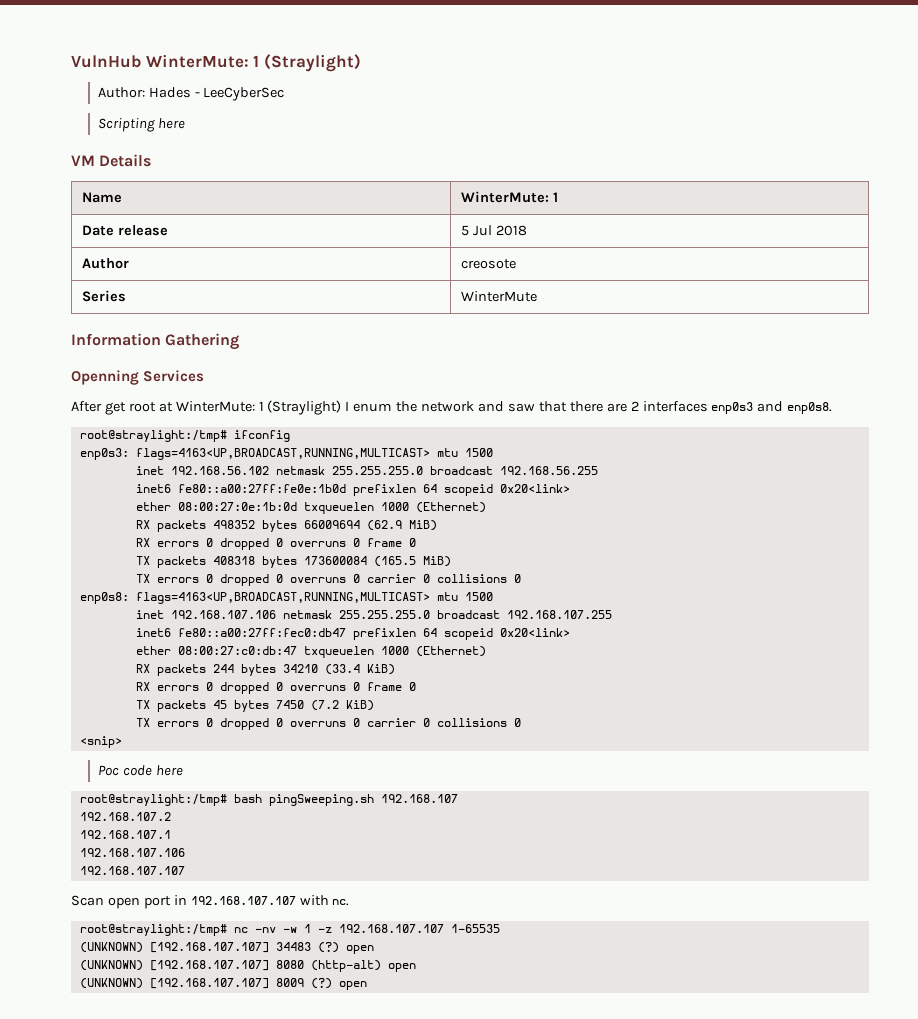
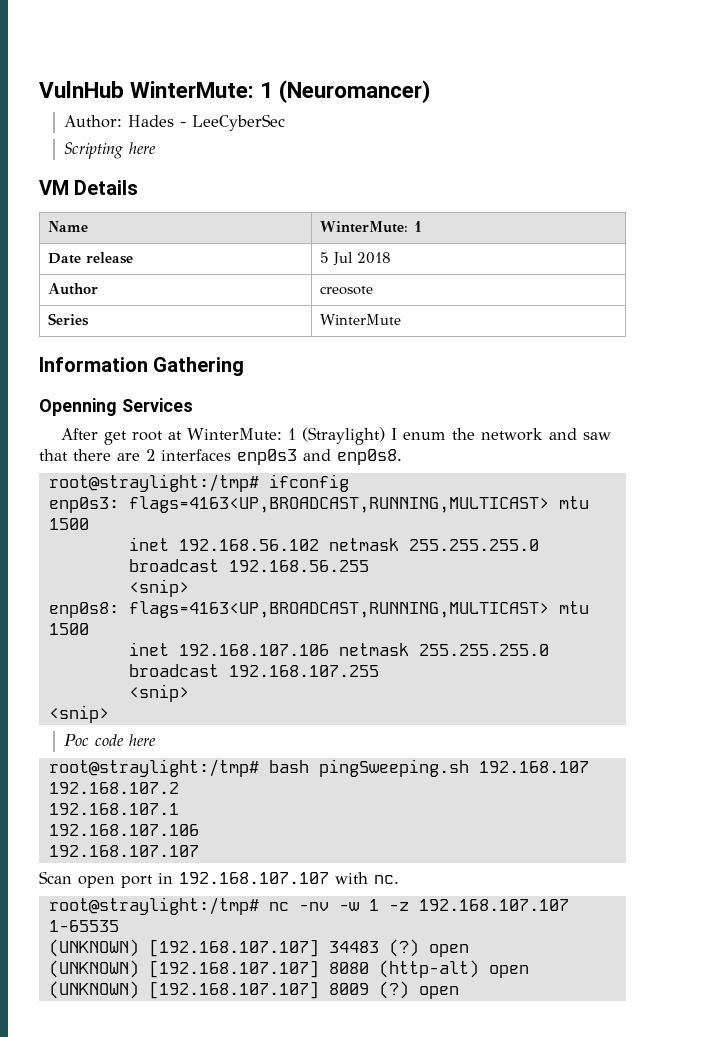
- VulnHub WinterMute: 1 (Straylight)
+ VulnHub WinterMute: 1 (Neuromancer)
  inet 192.168.56.102 netmask 255.255.255.0 broadcast 192.168.56.255
- inet6 fe80::a00:27ff:fe0e:1b0d prefixlen 64 scopeid 0x20<link>
- ether 08:00:27:0e:1b:0d txqueuelen 1000 (Ethernet)
- RX packets 498352 bytes 66009694 (62.9 MiB)
- RX errors 0 dropped 0 overruns 0 frame 0
- TX packets 408318 bytes 173600084 (165.5 MiB)
- TX errors 0 dropped 0 overruns 0 carrier 0 collisions 0
+ <snip>
  inet 192.168.107.106 netmask 255.255.255.0 broadcast 192.168.107.255
- inet6 fe80::a00:27ff:fec0:db47 prefixlen 64 scopeid 0x20<link>
- ether 08:00:27:c0:db:47 txqueuelen 1000 (Ethernet)
- RX packets 244 bytes 34210 (33.4 KiB)
- RX errors 0 dropped 0 overruns 0 frame 0
- TX packets 45 bytes 7450 (7.2 KiB)
- TX errors 0 dropped 0 overruns 0 carrier 0 collisions 0
+ <snip>

